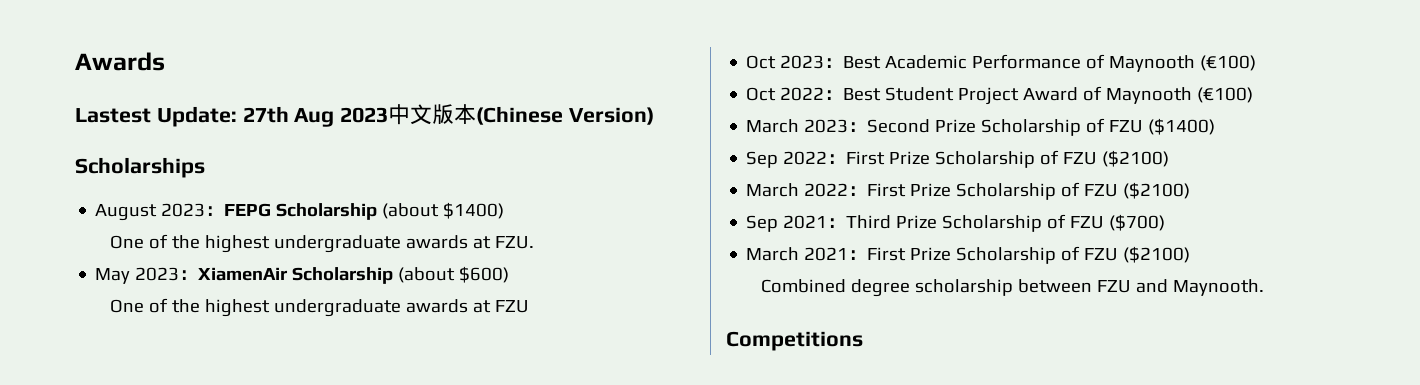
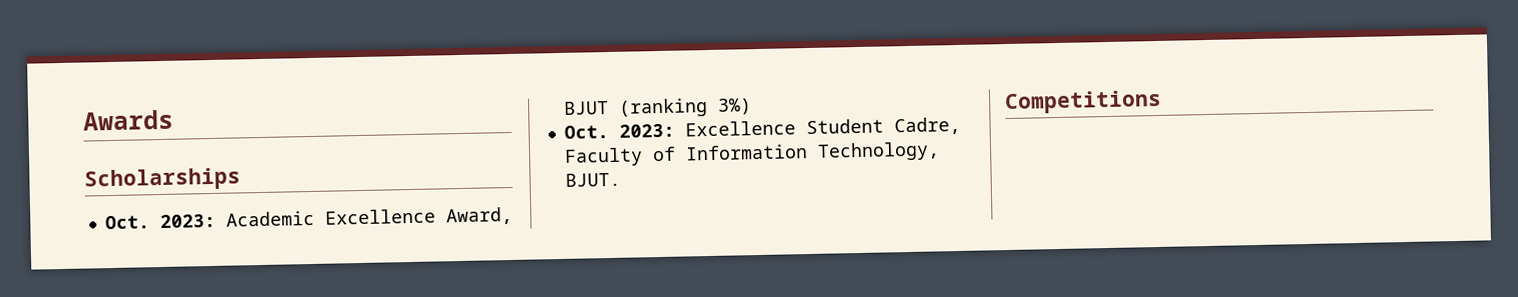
- Lastest Update: 27th Aug 2023中文版本(Chinese Version)
  Scholarships
- August 2023：FEPG Scholarship (about $1400)
- One of the highest undergraduate awards at FZU.
- May 2023：XiamenAir Scholarship (about $600)
- One of the highest undergraduate awards at FZU
- Oct 2023：Best Academic Performance of Maynooth (€100)
- Oct 2022：Best Student Project Award of Maynooth (€100)
- March 2023：Second Prize Scholarship of FZU ($1400)
- Sep 2022：First Prize Scholarship of FZU ($2100)
- March 2022：First Prize Scholarship of FZU ($2100)
- Sep 2021：Third Prize Scholarship of FZU ($700)
- March 2021：First Prize Scholarship of FZU ($2100)
- Combined degree scholarship between FZU and Maynooth.
+ Oct. 2023: Academic Excellence Award, BJUT (ranking 3%)
+ Oct. 2023: Excellence Student Cadre, Faculty of Information Technology, BJUT.

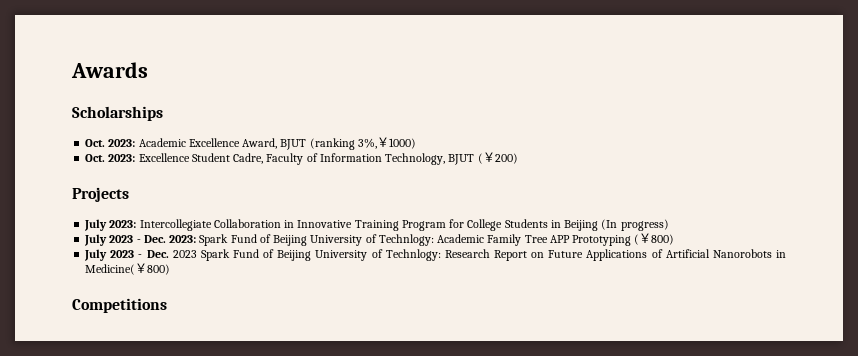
- Oct. 2023: Academic Excellence Award, BJUT (ranking 3%)
+ Oct. 2023: Academic Excellence Award, BJUT (ranking 3%,￥1000)
- Oct. 2023: Excellence Student Cadre, Faculty of Information Technology, BJUT.
+ Oct. 2023: Excellence Student Cadre, Faculty of Information Technology, BJUT (￥200)
+ Projects
+ July 2023: Intercollegiate Collaboration in Innovative Training Program for College Students in Beijing (In progress)
+ July 2023 - Dec. 2023: Spark Fund of Beijing University of Technlogy: Academic Family Tree APP Prototyping (￥800)
+ July 2023 - Dec. 2023 Spark Fund of Beijing University of Technlogy: Research Report on Future Applications of Artificial Nanorobots in Medicine(￥800)

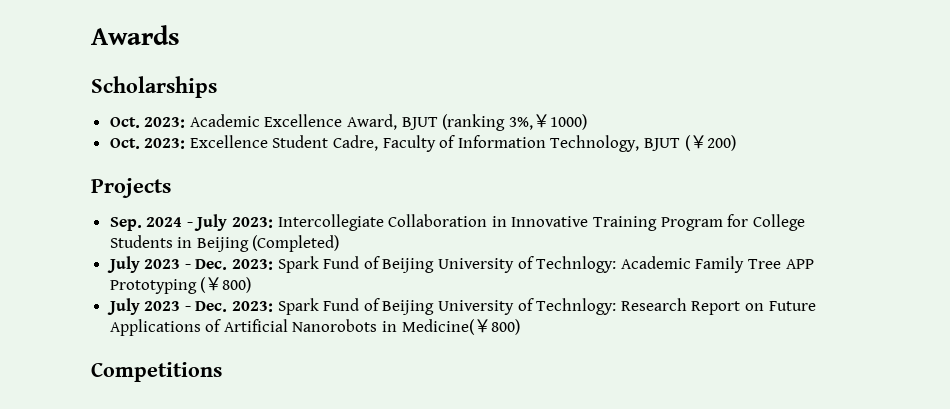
- July 2023: Intercollegiate Collaboration in Innovative Training Program for College Students in Beijing (In progress)
+ Sep. 2024 - July 2023: Intercollegiate Collaboration in Innovative Training Program for College Students in Beijing (Completed)
- July 2023 - Dec. 2023 Spark Fund of Beijing University of Technlogy: Research Report on Future Applications of Artificial Nanorobots in Medicine(￥800)
+ July 2023 - Dec. 2023: Spark Fund of Beijing University of Technlogy: Research Report on Future Applications of Artificial Nanorobots in Medicine(￥800)

